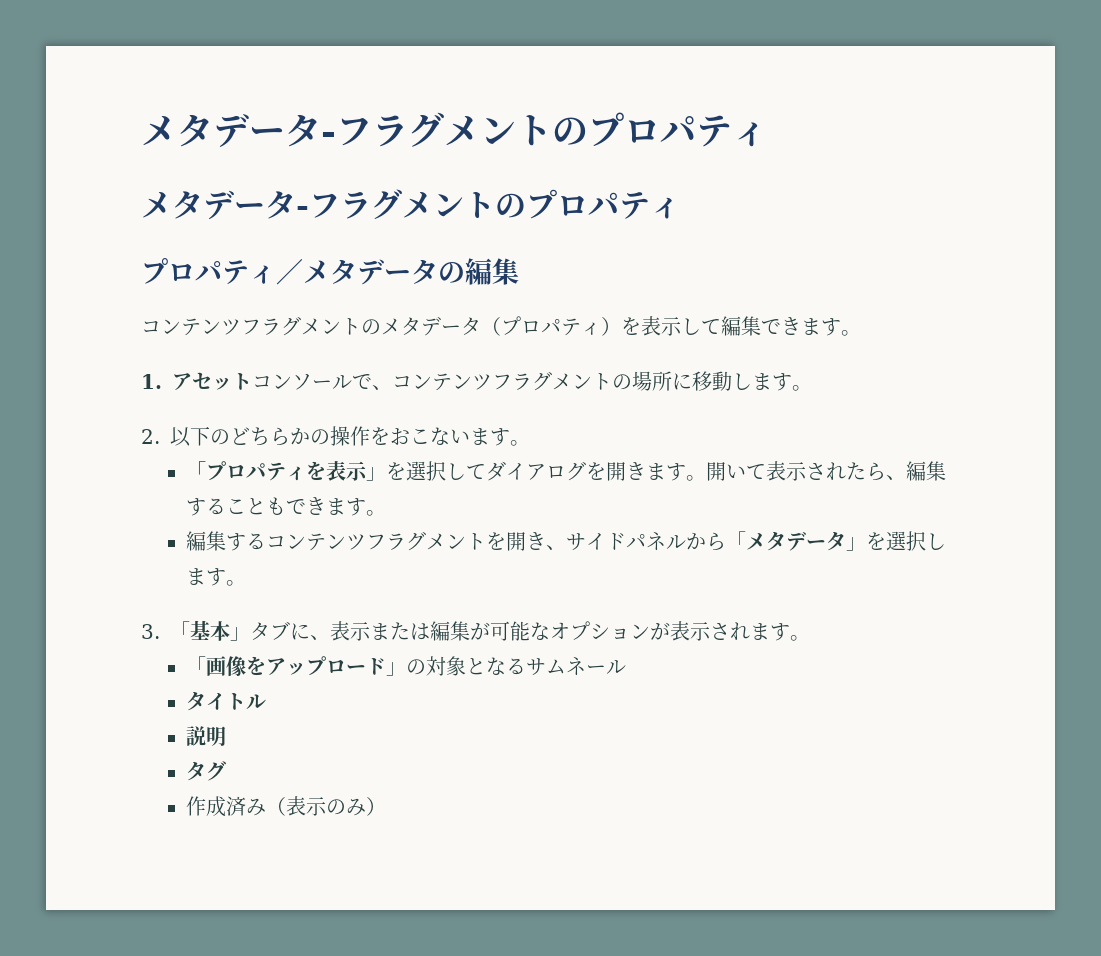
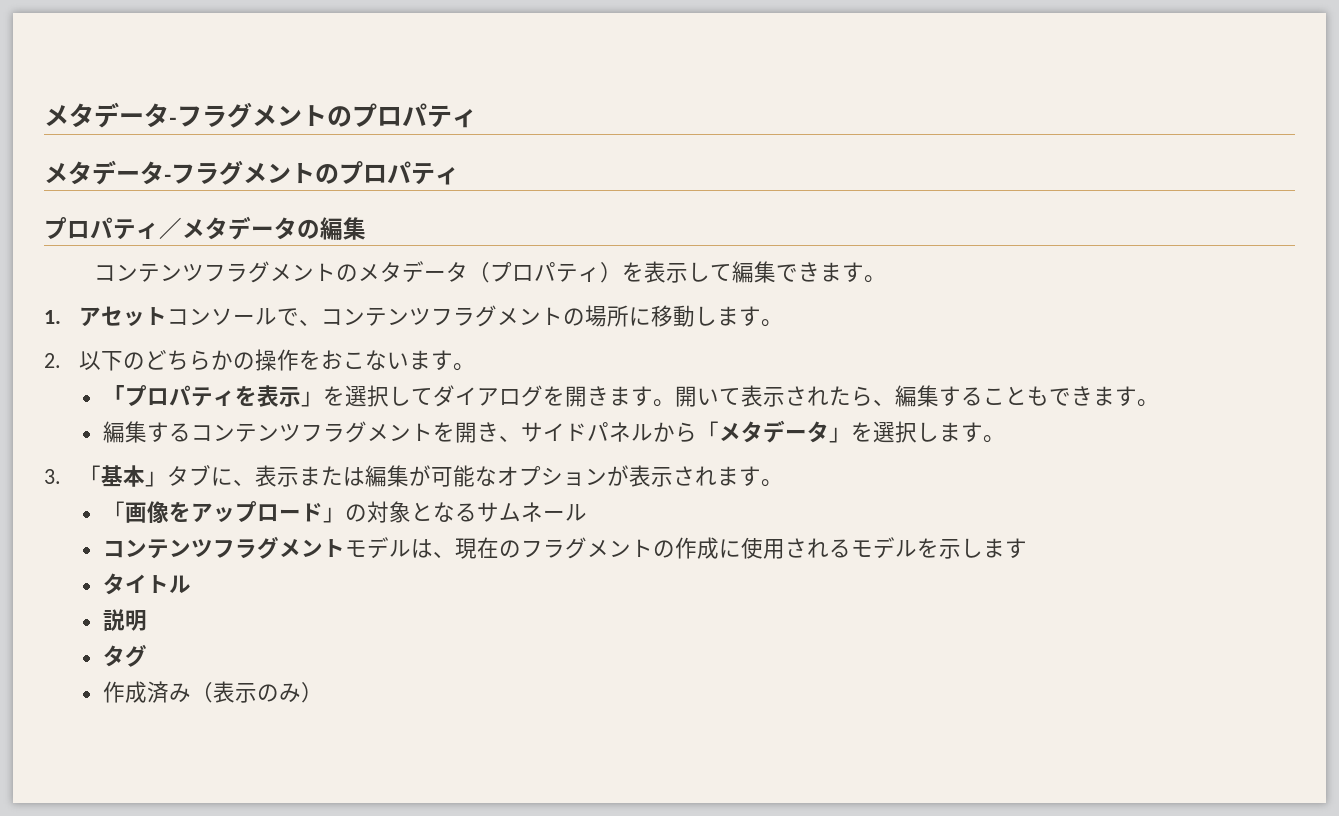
+ コンテンツフラグメントモデルは、現在のフラグメントの作成に使用されるモデルを示します

